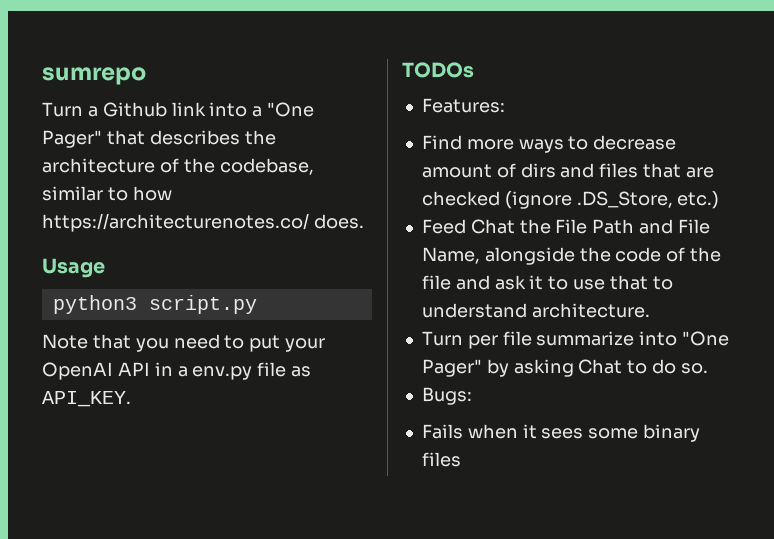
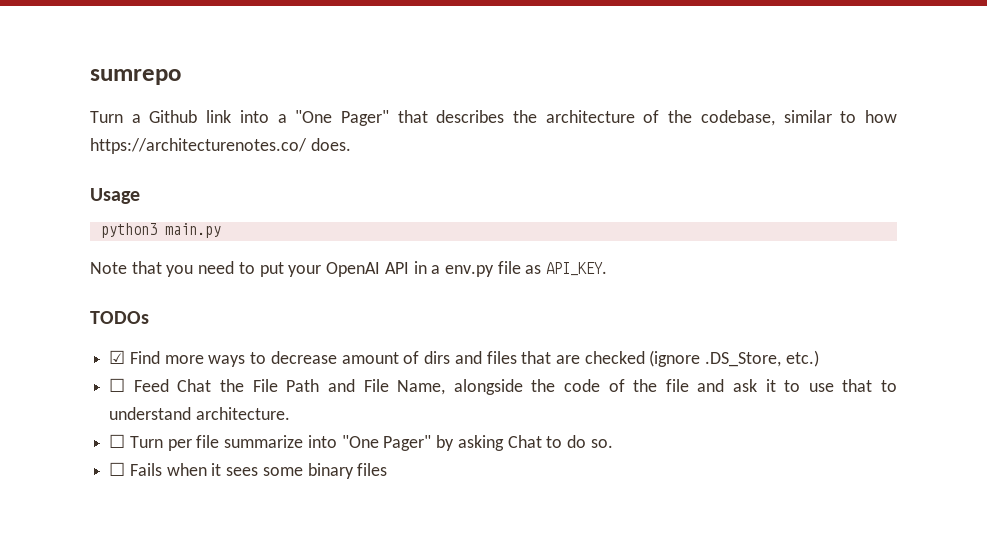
- python3 script.py
+ python3 main.py
- Features:
- Find more ways to decrease amount of dirs and files that are checked (ignore .DS_Store, etc.)
+ ☑ Find more ways to decrease amount of dirs and files that are checked (ignore .DS_Store, etc.)
- Feed Chat the File Path and File Name, alongside the code of the file and ask it to use that to understand architecture.
+ ☐ Feed Chat the File Path and File Name, alongside the code of the file and ask it to use that to understand architecture.
- Turn per file summarize into "One Pager" by asking Chat to do so.
+ ☐ Turn per file summarize into "One Pager" by asking Chat to do so.
- Bugs:
- Fails when it sees some binary files
+ ☐ Fails when it sees some binary files

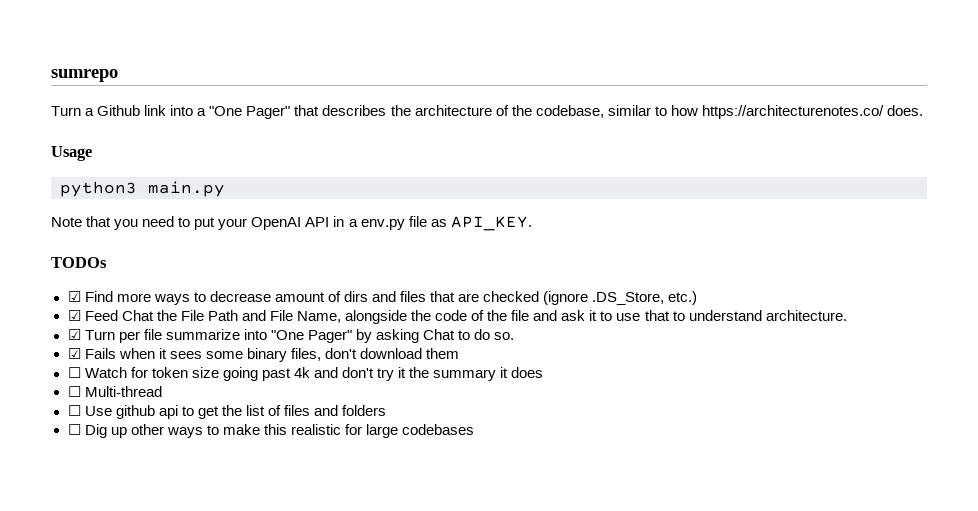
- ☐ Feed Chat the File Path and File Name, alongside the code of the file and ask it to use that to understand architecture.
+ ☑ Feed Chat the File Path and File Name, alongside the code of the file and ask it to use that to understand architecture.
- ☐ Turn per file summarize into "One Pager" by asking Chat to do so.
+ ☑ Turn per file summarize into "One Pager" by asking Chat to do so.
- ☐ Fails when it sees some binary files
+ ☑ Fails when it sees some binary files, don't download them
+ ☐ Watch for token size going past 4k and don't try it the summary it does
+ ☐ Multi-thread
+ ☐ Use github api to get the list of files and folders
+ ☐ Dig up other ways to make this realistic for large codebases

